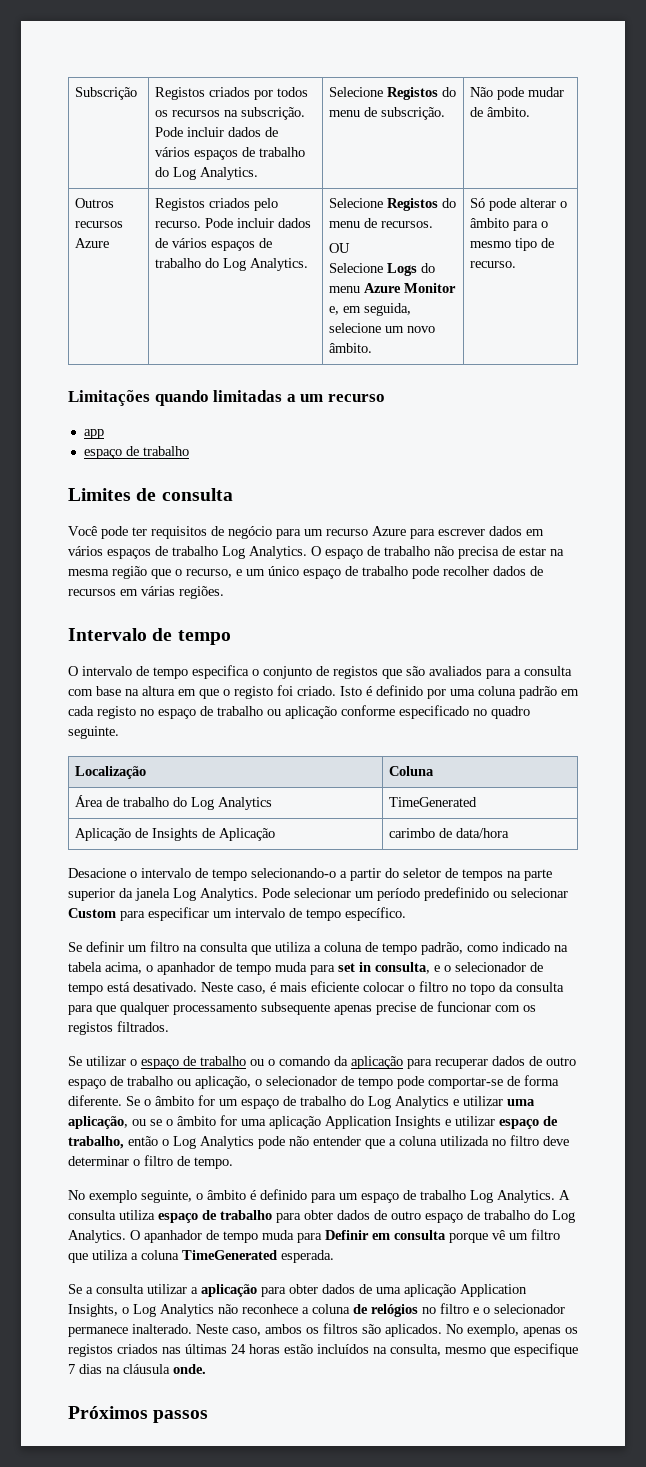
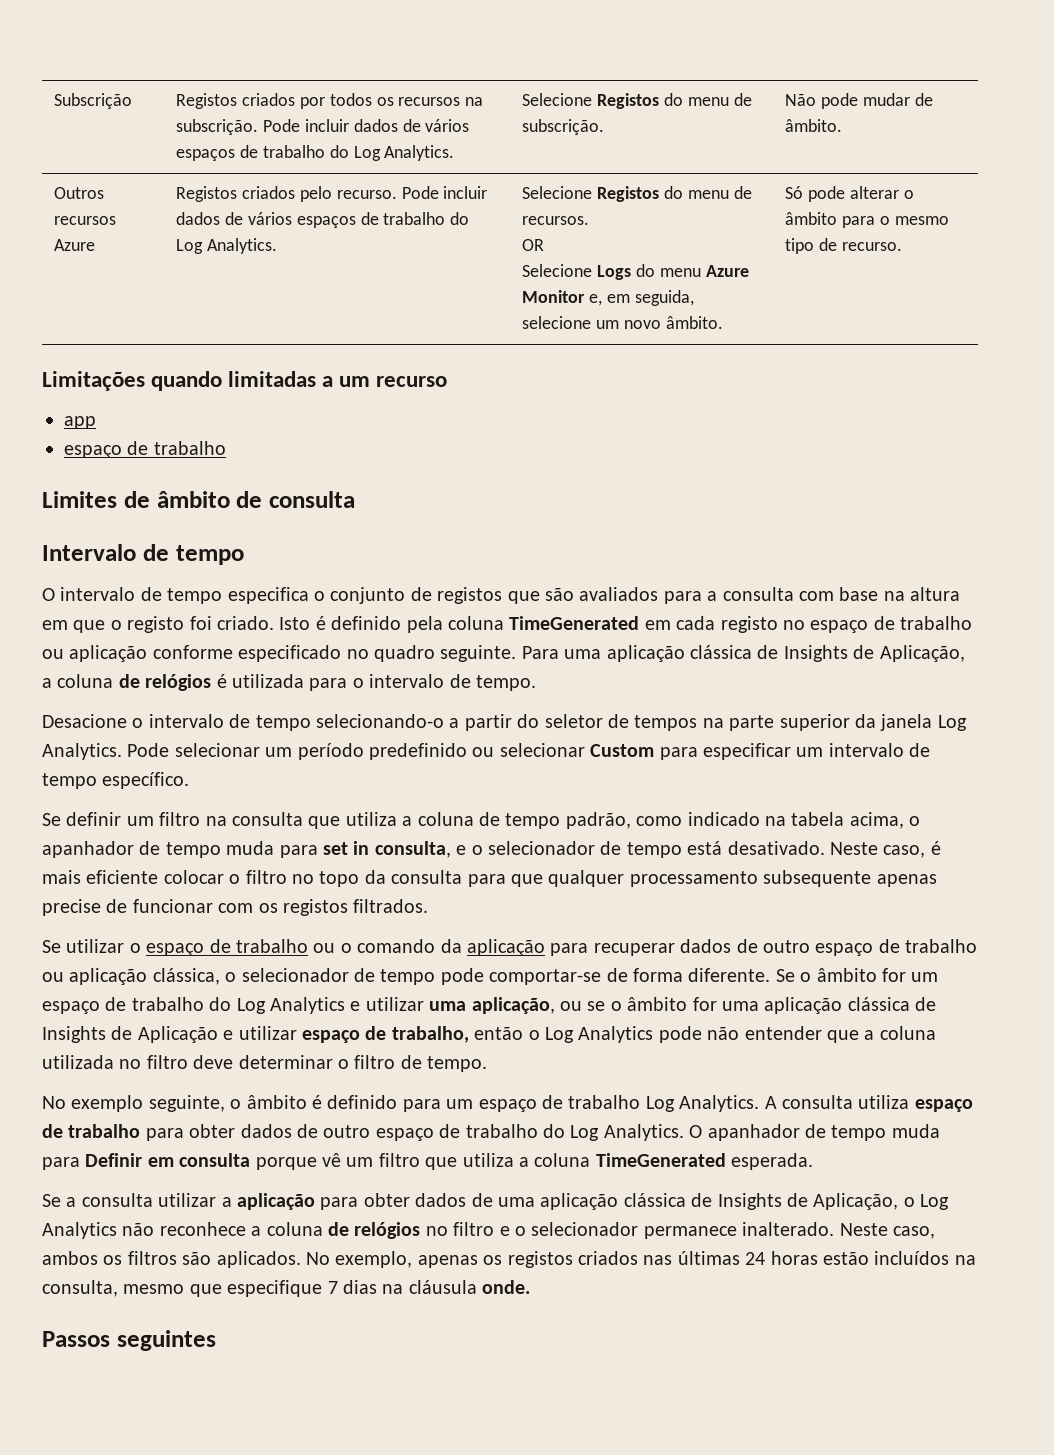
- OU
+ OR
- Limites de consulta
- Você pode ter requisitos de negócio para um recurso Azure para escrever dados em vários espaços de trabalho Log Analytics. O espaço de trabalho não precisa de estar na mesma região que o recurso, e um único espaço de trabalho pode recolher dados de recursos em várias regiões.
+ Limites de âmbito de consulta
- Isto é definido por uma coluna padrão em cada registo no espaço de trabalho ou aplicação conforme especificado no quadro seguinte.
- Localização | Coluna
- Área de trabalho do Log Analytics | TimeGenerated
- Aplicação de Insights de Aplicação | carimbo de data/hora
+ Isto é definido pela coluna TimeGenerated em cada registo no espaço de trabalho ou aplicação conforme especificado no quadro seguinte. Para uma aplicação clássica de Insights de Aplicação, a coluna de relógios é utilizada para o intervalo de tempo.
- Se utilizar o espaço de trabalho ou o comando da aplicação para recuperar dados de outro espaço de trabalho ou aplicação, o selecionador de tempo pode comportar-se de forma diferente.
+ Se utilizar o espaço de trabalho ou o comando da aplicação para recuperar dados de outro espaço de trabalho ou aplicação clássica, o selecionador de tempo pode comportar-se de forma diferente.
- Se o âmbito for um espaço de trabalho do Log Analytics e utilizar uma aplicação, ou se o âmbito for uma aplicação Application Insights e utilizar espaço de trabalho, então o Log Analytics pode não entender que a coluna utilizada no filtro deve determinar o filtro de tempo.
+ Se o âmbito for um espaço de trabalho do Log Analytics e utilizar uma aplicação, ou se o âmbito for uma aplicação clássica de Insights de Aplicação e utilizar espaço de trabalho, então o Log Analytics pode não entender que a coluna utilizada no filtro deve determinar o filtro de tempo.
- Se a consulta utilizar a aplicação para obter dados de uma aplicação Application Insights, o Log Analytics não reconhece a coluna de relógios no filtro e o selecionador permanece inalterado.
+ Se a consulta utilizar a aplicação para obter dados de uma aplicação clássica de Insights de Aplicação, o Log Analytics não reconhece a coluna de relógios no filtro e o selecionador permanece inalterado.
- Próximos passos
+ Passos seguintes

